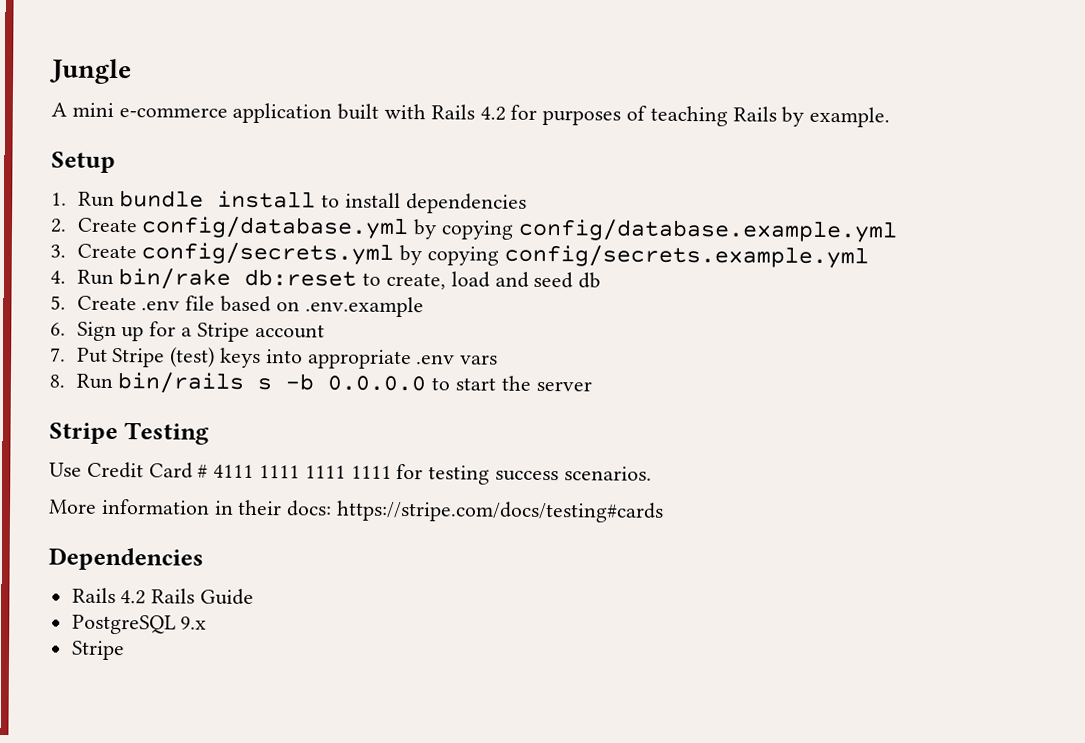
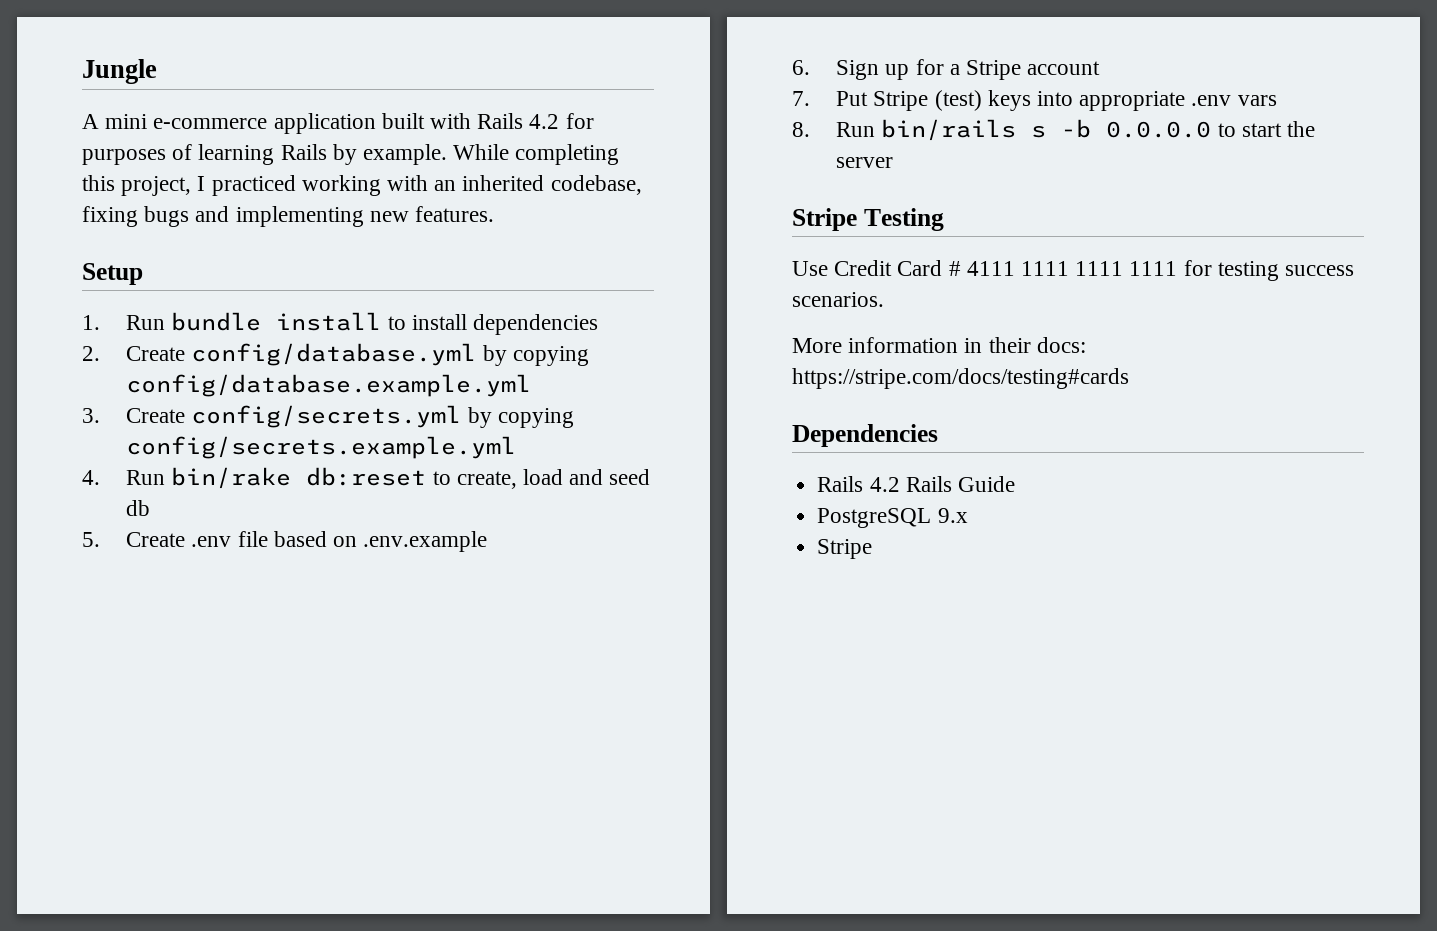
- A mini e-commerce application built with Rails 4.2 for purposes of teaching Rails by example.
+ A mini e-commerce application built with Rails 4.2 for purposes of learning Rails by example. While completing this project, I practiced working with an inherited codebase, fixing bugs and implementing new features.

